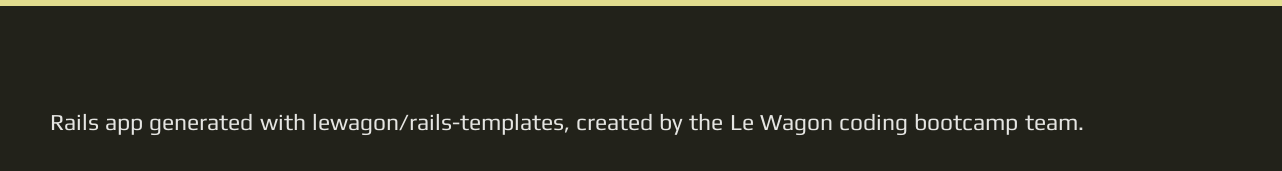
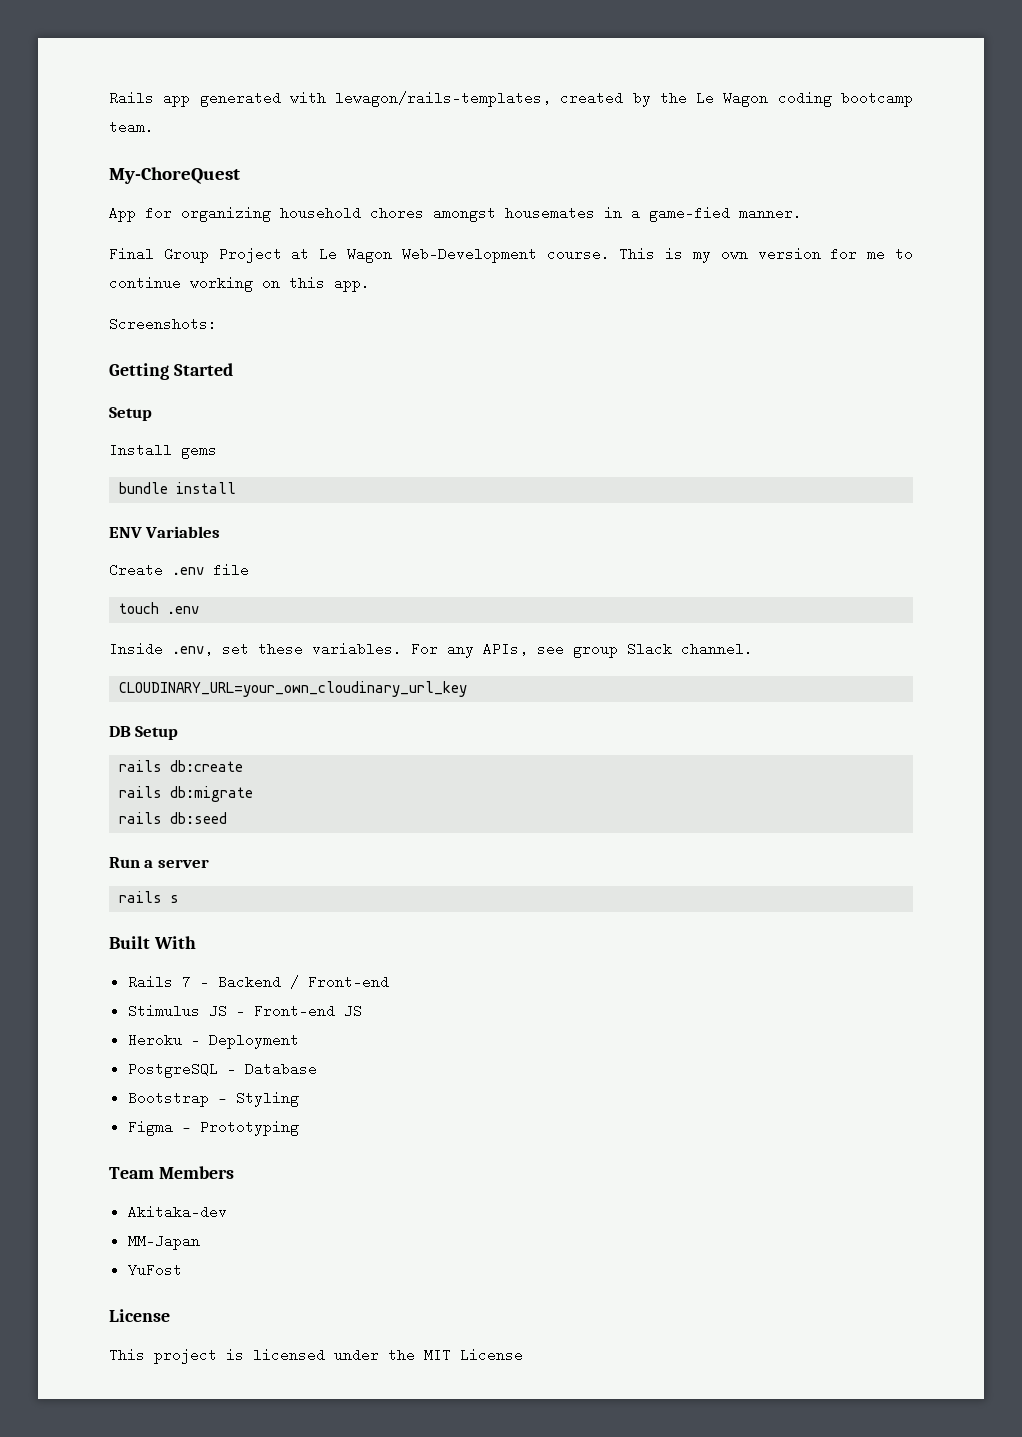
+ My-ChoreQuest
+ App for organizing household chores amongst housemates in a game-fied manner.
+ Final Group Project at Le Wagon Web-Development course. This is my own version for me to continue working on this app.
+ Screenshots:
+ Getting Started
+ Setup
+ Install gems
+ bundle install
+ ENV Variables
+ Create .env file
+ touch .env
+ Inside .env, set these variables. For any APIs, see group Slack channel.
+ CLOUDINARY_URL=your_own_cloudinary_url_key
+ DB Setup
+ rails db:create
+ rails db:migrate
+ rails db:seed
+ Run a server
+ rails s
+ Built With
+ Rails 7 - Backend / Front-end
+ Stimulus JS - Front-end JS
+ Heroku - Deployment
+ PostgreSQL - Database
+ Bootstrap — Styling
+ Figma — Prototyping
+ Team Members
+ Akitaka-dev
+ MM-Japan
+ YuFost
+ License
+ This project is licensed under the MIT License

